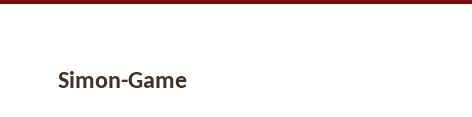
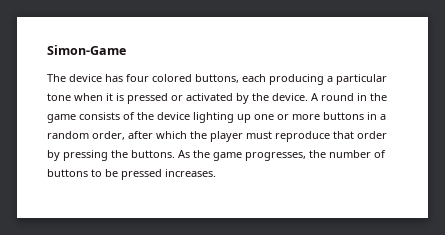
+ The device has four colored buttons, each producing a particular tone when it is pressed or activated by the device. A round in the game consists of the device lighting up one or more buttons in a random order, after which the player must reproduce that order by pressing the buttons. As the game progresses, the number of buttons to be pressed increases.

